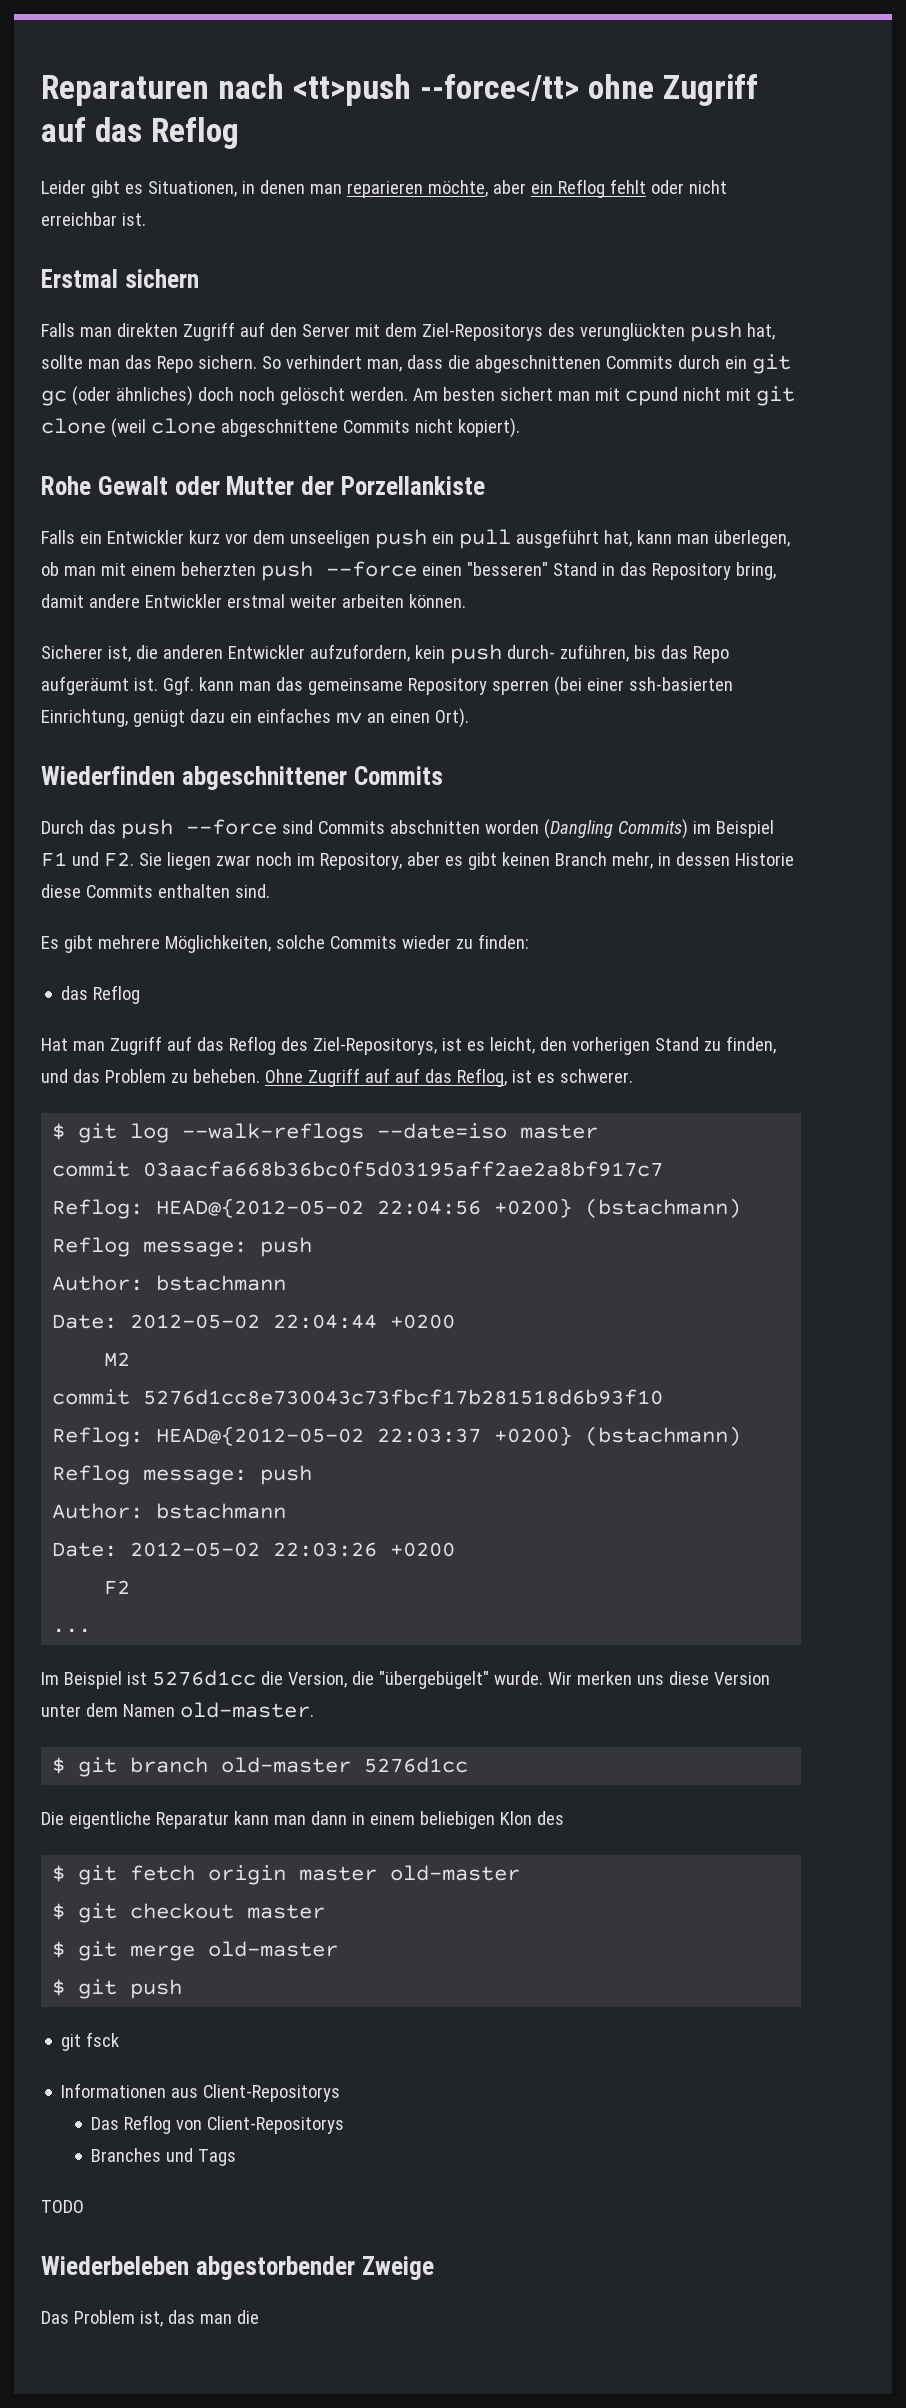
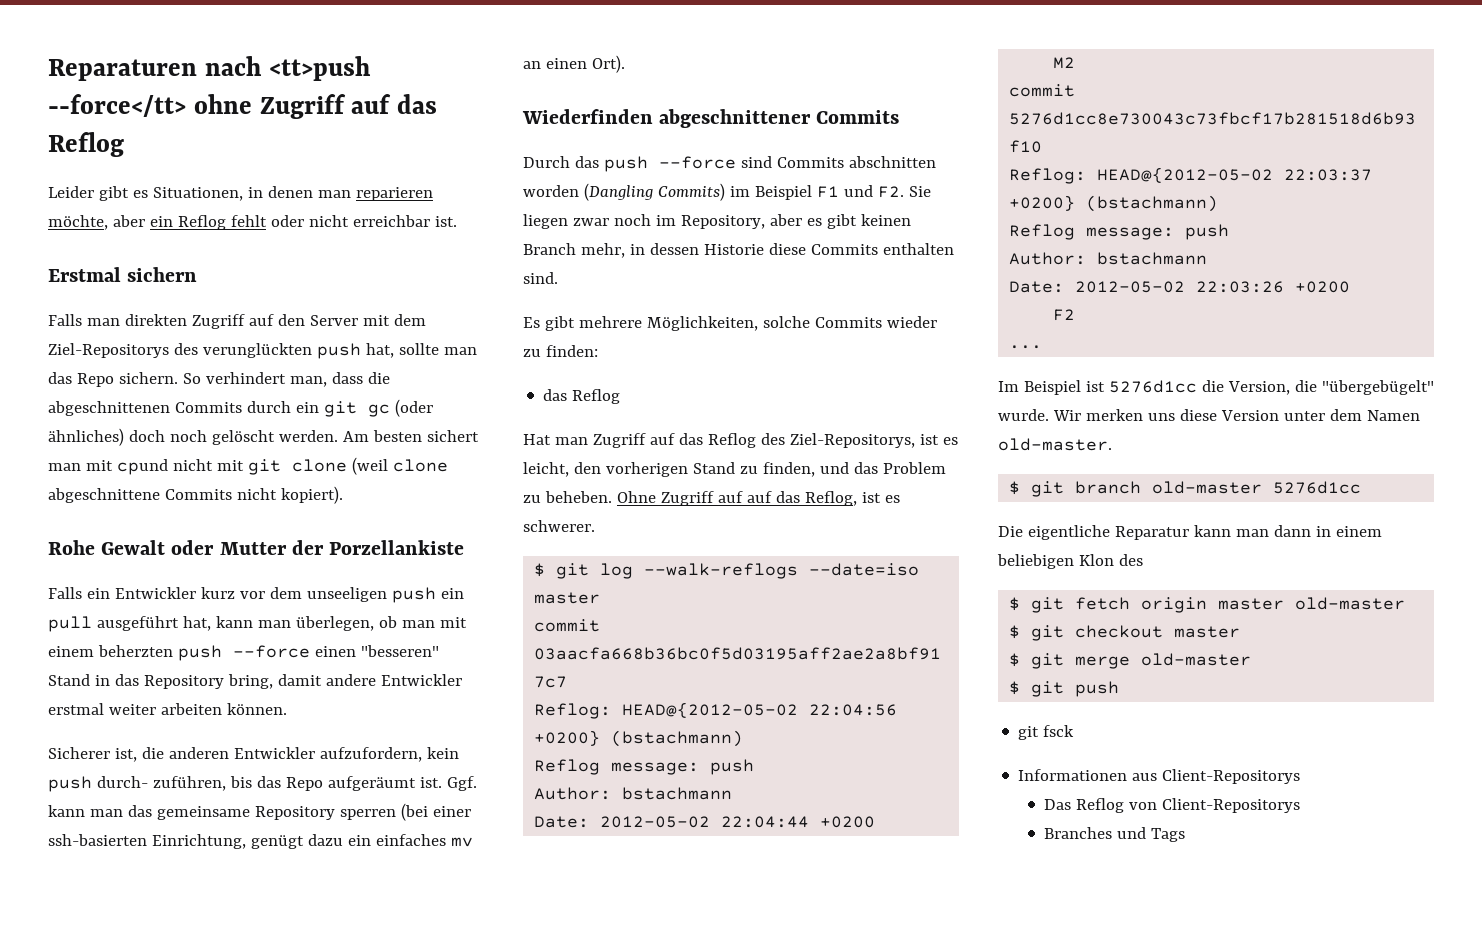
- TODO
- Wiederbeleben abgestorbender Zweige
- Das Problem ist, das man die

